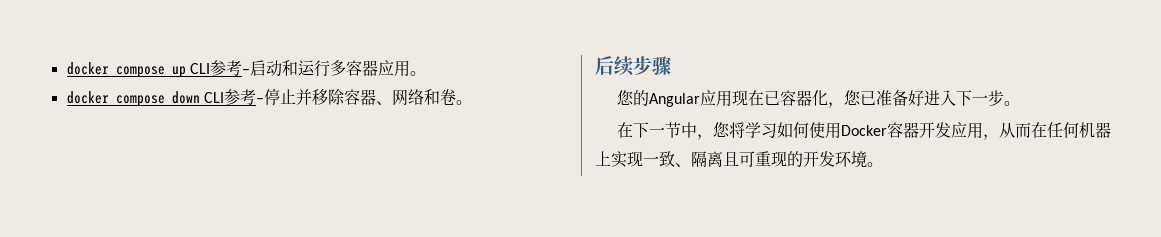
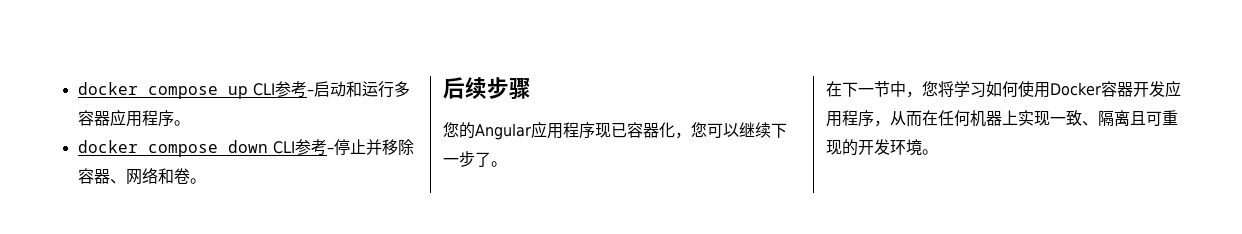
- docker compose up CLI参考–启动和运行多容器应用。
+ docker compose up CLI参考–启动和运行多容器应用程序。
- 您的Angular应用现在已容器化，您已准备好进入下一步。
+ 您的Angular应用程序现已容器化，您可以继续下一步了。
- 在下一节中，您将学习如何使用Docker容器开发应用，从而在任何机器上实现一致、隔离且可重现的开发环境。
+ 在下一节中，您将学习如何使用Docker容器开发应用程序，从而在任何机器上实现一致、隔离且可重现的开发环境。

